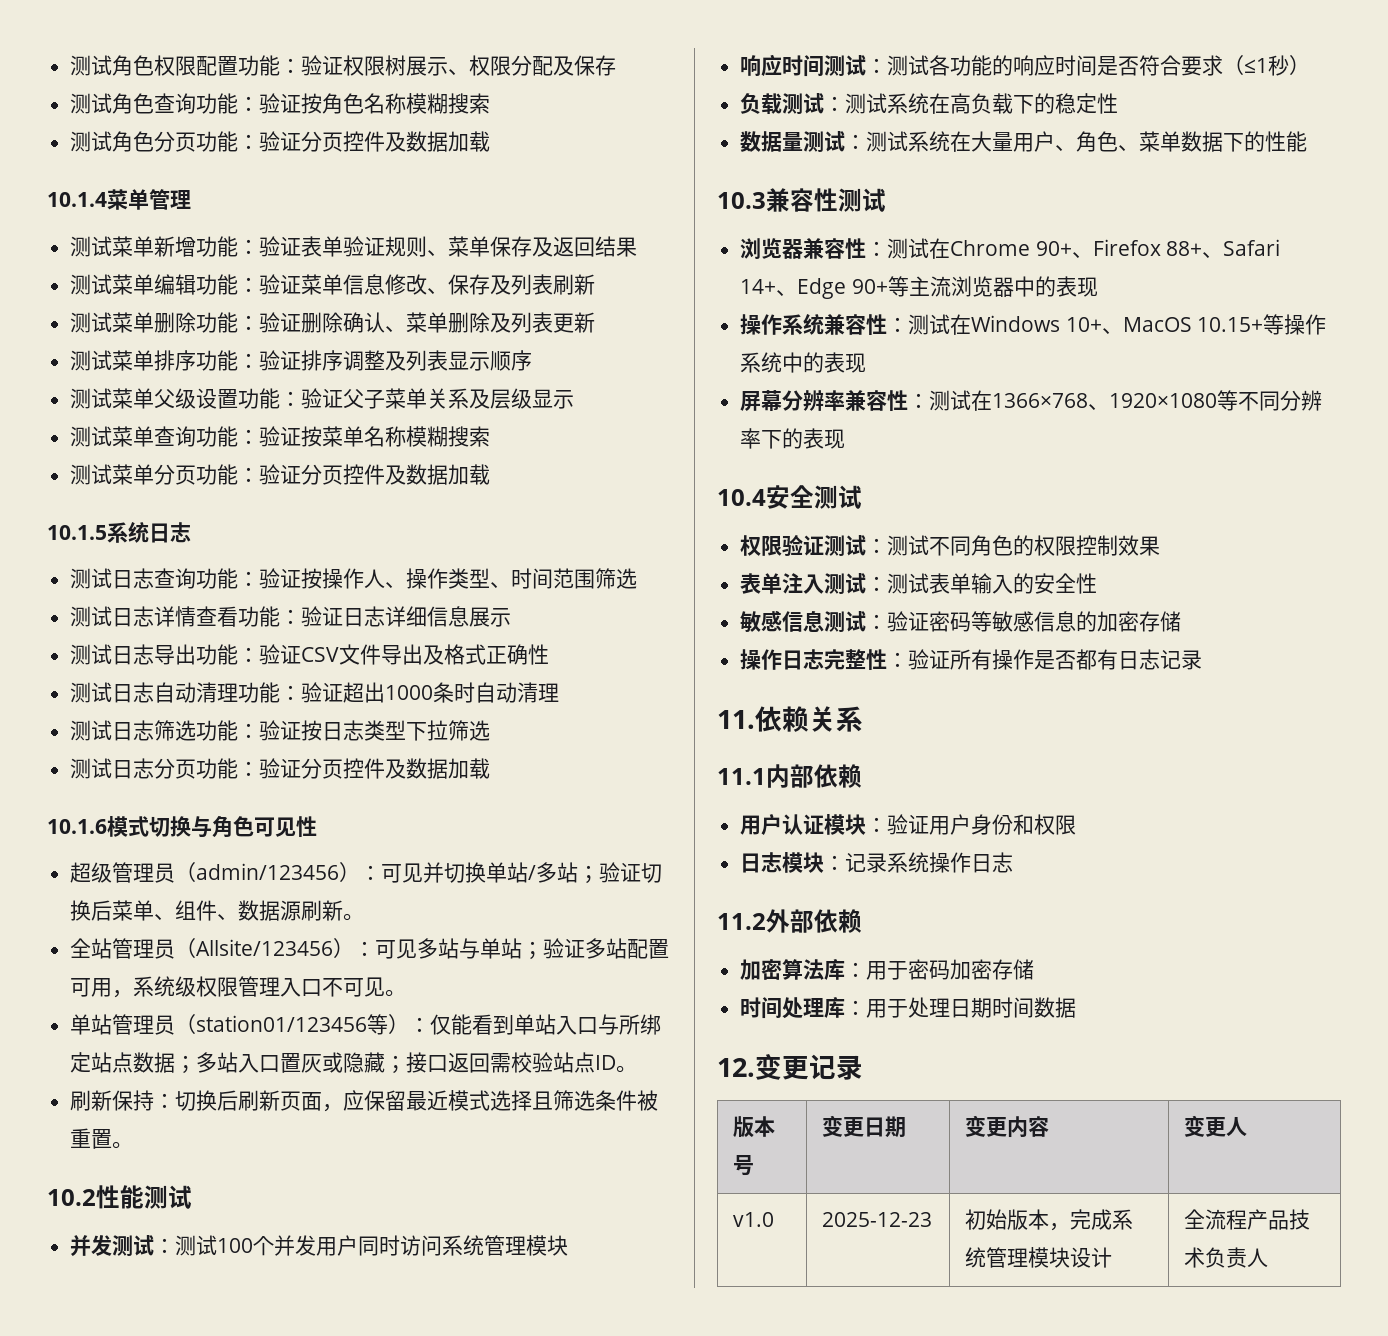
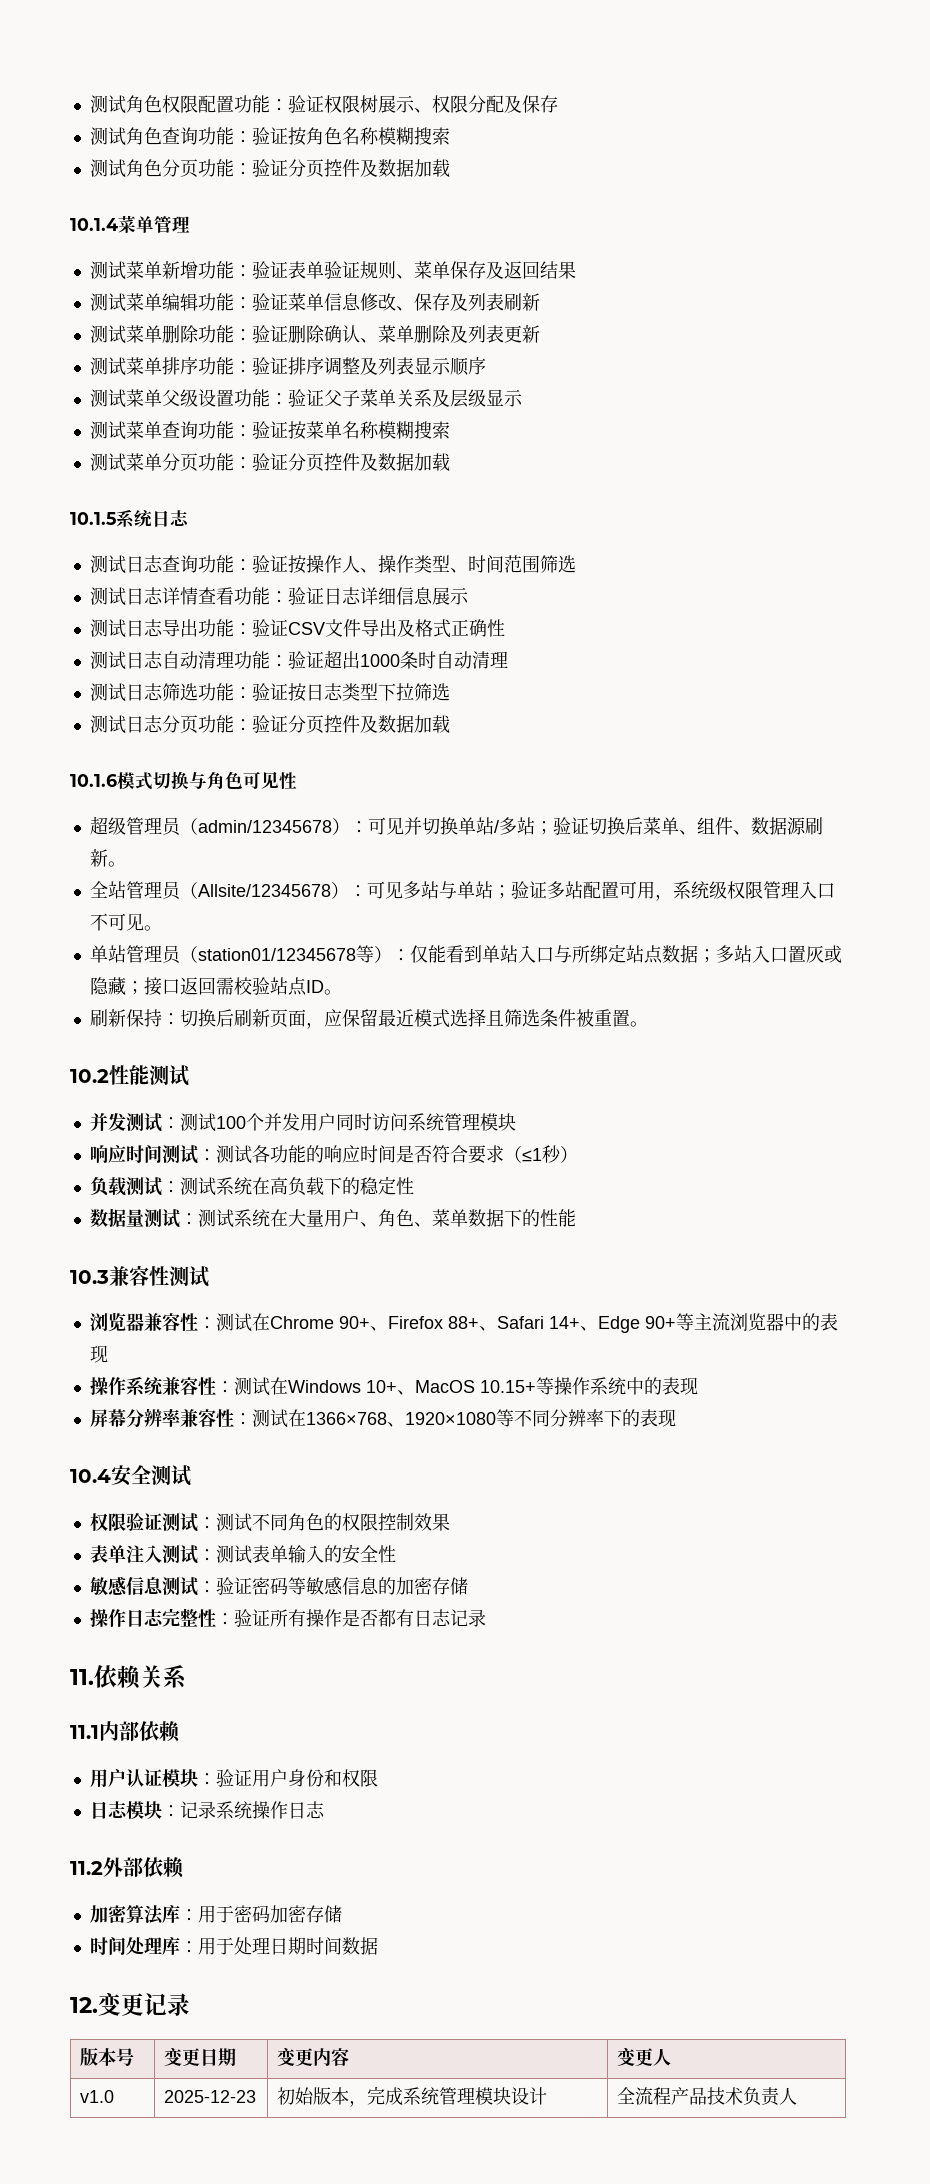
- 超级管理员（admin/123456）：可见并切换单站/多站；验证切换后菜单、组件、数据源刷新。
+ 超级管理员（admin/12345678）：可见并切换单站/多站；验证切换后菜单、组件、数据源刷新。
- 全站管理员（Allsite/123456）：可见多站与单站；验证多站配置可用，系统级权限管理入口不可见。
+ 全站管理员（Allsite/12345678）：可见多站与单站；验证多站配置可用，系统级权限管理入口不可见。
- 单站管理员（station01/123456等）：仅能看到单站入口与所绑定站点数据；多站入口置灰或隐藏；接口返回需校验站点ID。
+ 单站管理员（station01/12345678等）：仅能看到单站入口与所绑定站点数据；多站入口置灰或隐藏；接口返回需校验站点ID。

